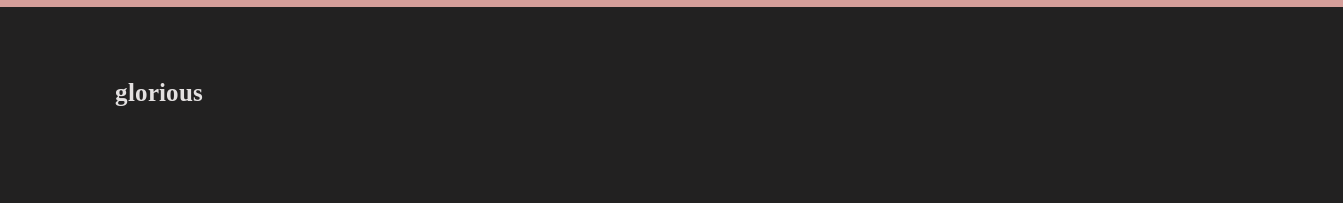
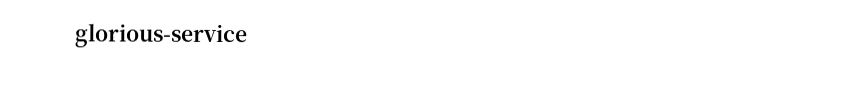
- glorious
+ glorious-service

